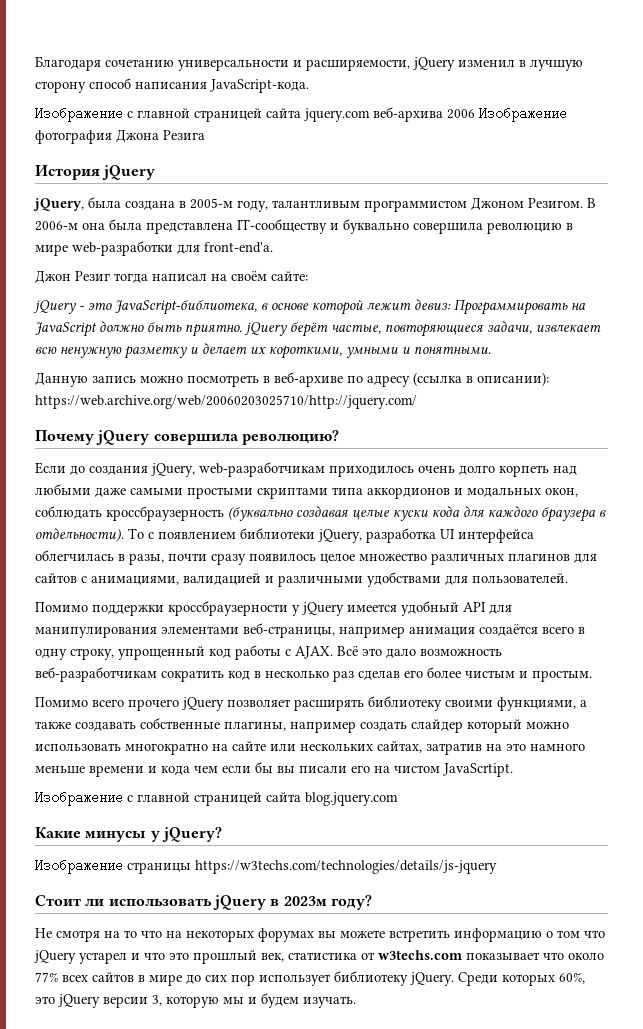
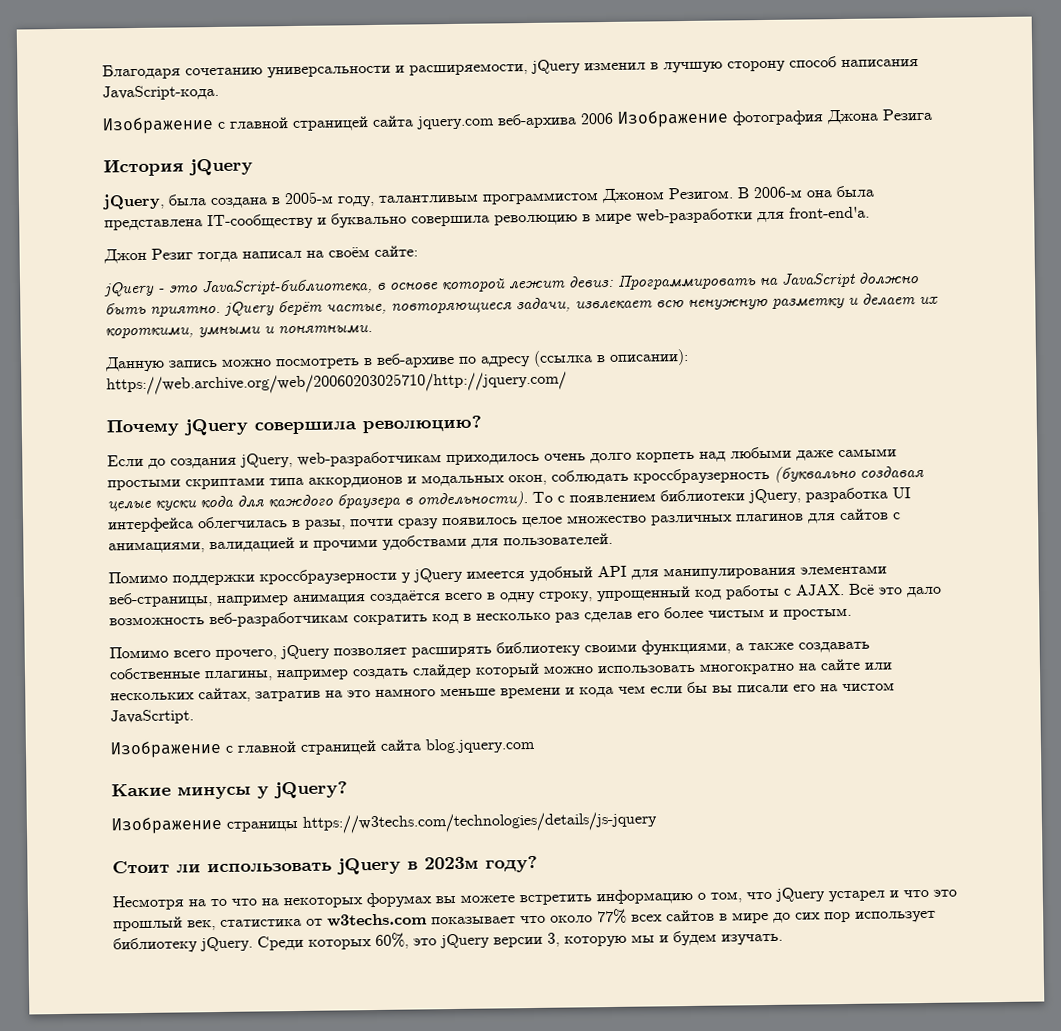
- То с появлением библиотеки jQuery, разработка UI интерфейса облегчилась в разы, почти сразу появилось целое множество различных плагинов для сайтов с анимациями, валидацией и различными удобствами для пользователей.
+ То с появлением библиотеки jQuery, разработка UI интерфейса облегчилась в разы, почти сразу появилось целое множество различных плагинов для сайтов с анимациями, валидацией и прочими удобствами для пользователей.
- Помимо всего прочего jQuery позволяет расширять библиотеку своими функциями, а также создавать собственные плагины, например создать слайдер который можно использовать многократно на сайте или нескольких сайтах, затратив на это намного меньше времени и кода чем если бы вы писали его на чистом JavaScrtipt.
+ Помимо всего прочего, jQuery позволяет расширять библиотеку своими функциями, а также создавать собственные плагины, например создать слайдер который можно использовать многократно на сайте или нескольких сайтах, затратив на это намного меньше времени и кода чем если бы вы писали его на чистом JavaScrtipt.
- Не смотря на то что на некоторых форумах вы можете встретить информацию о том что jQuery устарел и что это прошлый век, статистика от w3techs.com показывает что около 77% всех сайтов в мире до сих пор использует библиотеку jQuery.
+ Несмотря на то что на некоторых форумах вы можете встретить информацию о том, что jQuery устарел и что это прошлый век, статистика от w3techs.com показывает что около 77% всех сайтов в мире до сих пор использует библиотеку jQuery.

